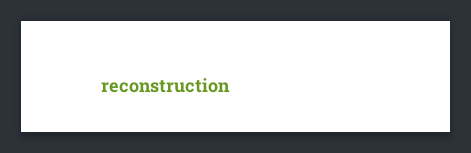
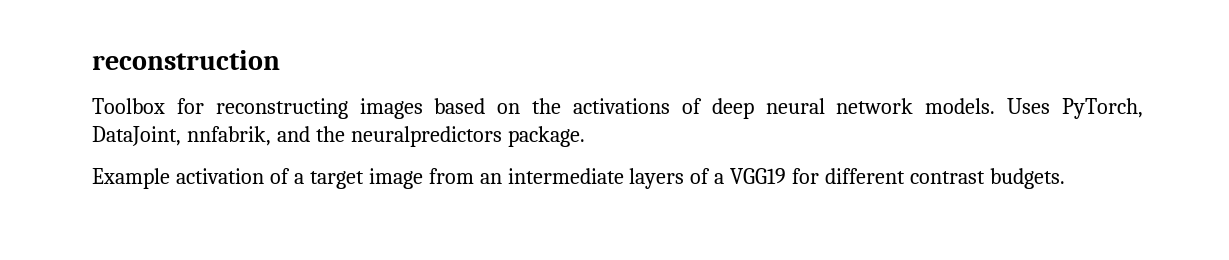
+ Toolbox for reconstructing images based on the activations of deep neural network models. Uses PyTorch, DataJoint, nnfabrik, and the neuralpredictors package.
+ Example activation of a target image from an intermediate layers of a VGG19 for different contrast budgets.

